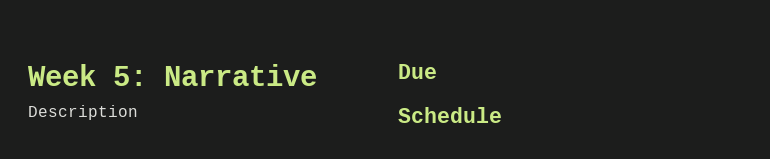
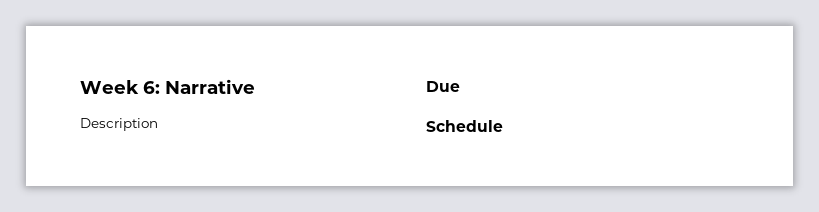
- Week 5: Narrative
+ Week 6: Narrative

